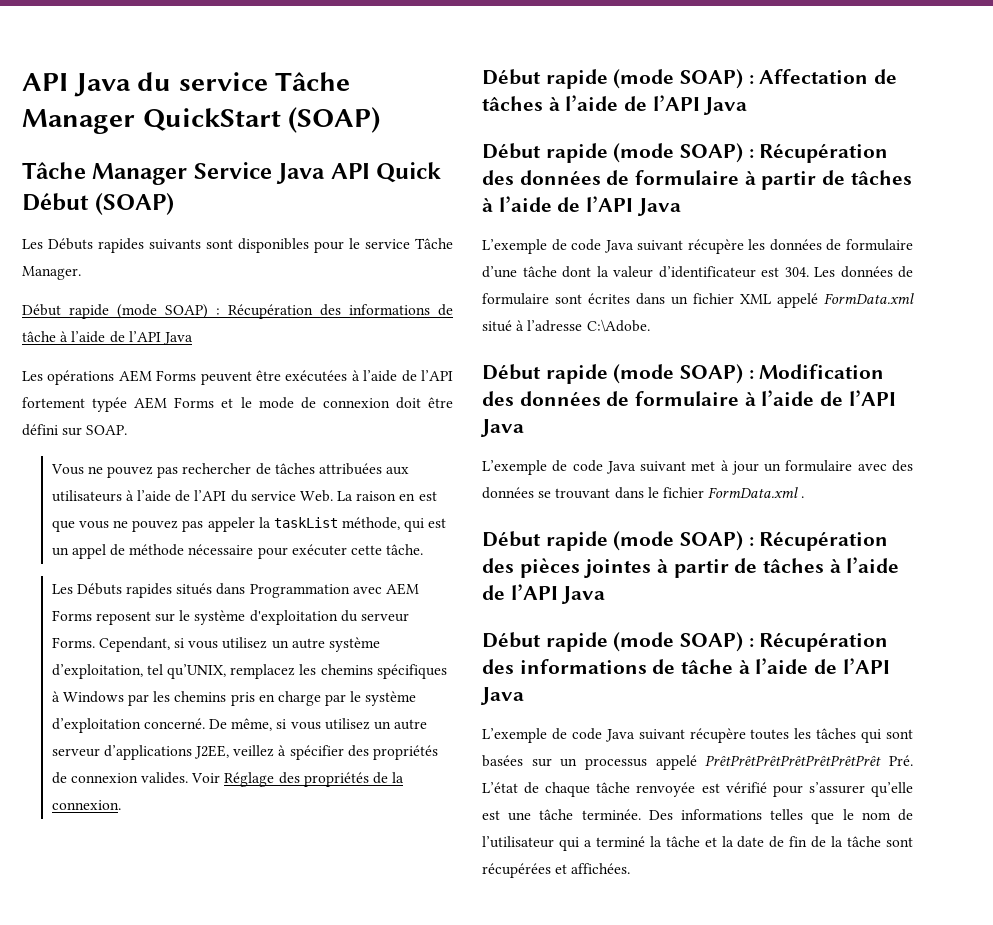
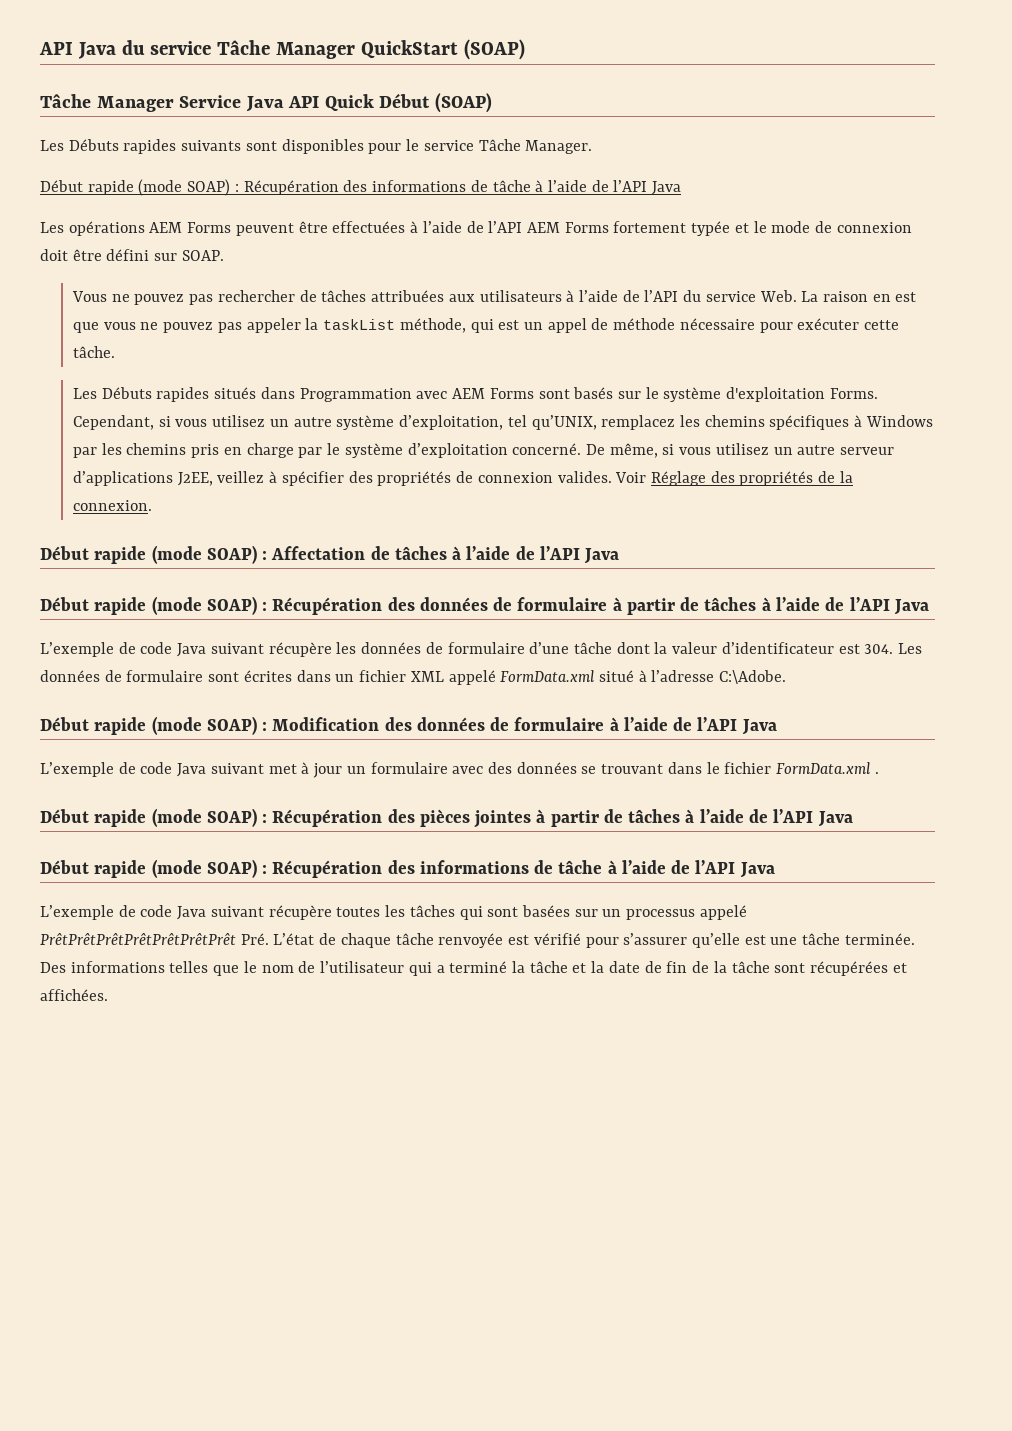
- Les opérations AEM Forms peuvent être exécutées à l’aide de l’API fortement typée AEM Forms et le mode de connexion doit être défini sur SOAP.
+ Les opérations AEM Forms peuvent être effectuées à l’aide de l’API AEM Forms fortement typée et le mode de connexion doit être défini sur SOAP.
- Les Débuts rapides situés dans Programmation avec AEM Forms reposent sur le système d'exploitation du serveur Forms.
+ Les Débuts rapides situés dans Programmation avec AEM Forms sont basés sur le système d'exploitation Forms.

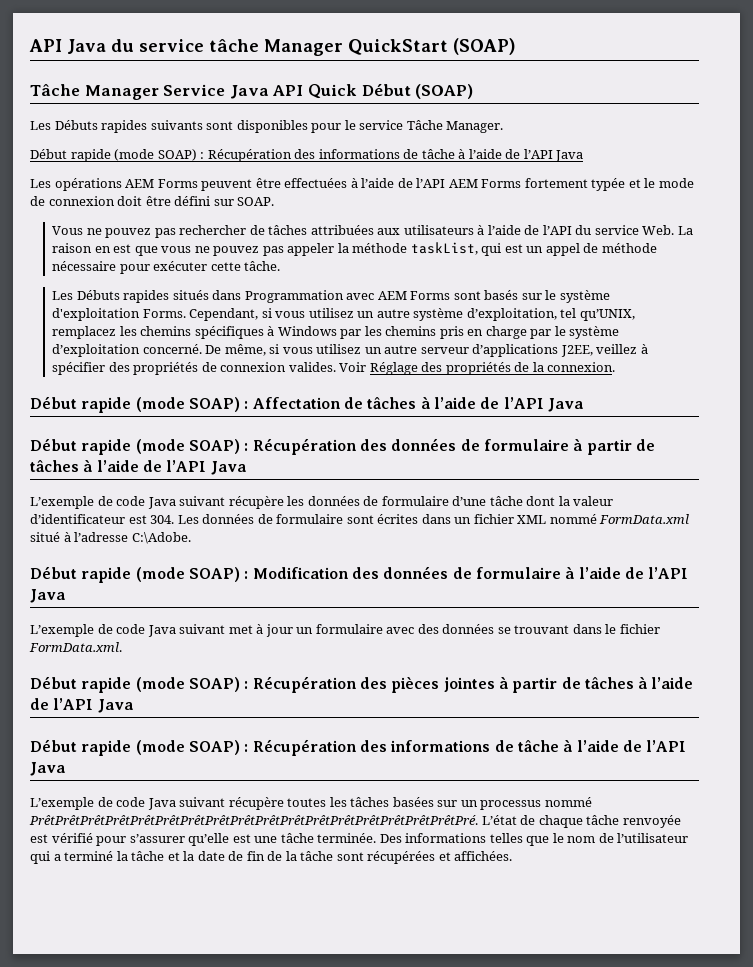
- API Java du service Tâche Manager QuickStart (SOAP)
+ API Java du service tâche Manager QuickStart (SOAP)
- Vous ne pouvez pas rechercher de tâches attribuées aux utilisateurs à l’aide de l’API du service Web. La raison en est que vous ne pouvez pas appeler la taskList méthode, qui est un appel de méthode nécessaire pour exécuter cette tâche.
+ Vous ne pouvez pas rechercher de tâches attribuées aux utilisateurs à l’aide de l’API du service Web. La raison en est que vous ne pouvez pas appeler la méthode taskList, qui est un appel de méthode nécessaire pour exécuter cette tâche.
- L’exemple de code Java suivant récupère les données de formulaire d’une tâche dont la valeur d’identificateur est 304. Les données de formulaire sont écrites dans un fichier XML appelé FormData.xml situé à l’adresse C:\Adobe.
+ L’exemple de code Java suivant récupère les données de formulaire d’une tâche dont la valeur d’identificateur est 304. Les données de formulaire sont écrites dans un fichier XML nommé FormData.xml situé à l’adresse C:\Adobe.
- L’exemple de code Java suivant met à jour un formulaire avec des données se trouvant dans le fichier FormData.xml .
+ L’exemple de code Java suivant met à jour un formulaire avec des données se trouvant dans le fichier FormData.xml.
- L’exemple de code Java suivant récupère toutes les tâches qui sont basées sur un processus appelé PrêtPrêtPrêtPrêtPrêtPrêtPrêt Pré. L’état de chaque tâche renvoyée est vérifié pour s’assurer qu’elle est une tâche terminée.
+ L’exemple de code Java suivant récupère toutes les tâches basées sur un processus nommé PrêtPrêtPrêtPrêtPrêtPrêtPrêtPrêtPrêtPrêtPrêtPrêtPrêtPrêtPrêtPrêtPrêtPré. L’état de chaque tâche renvoyée est vérifié pour s’assurer qu’elle est une tâche terminée.

